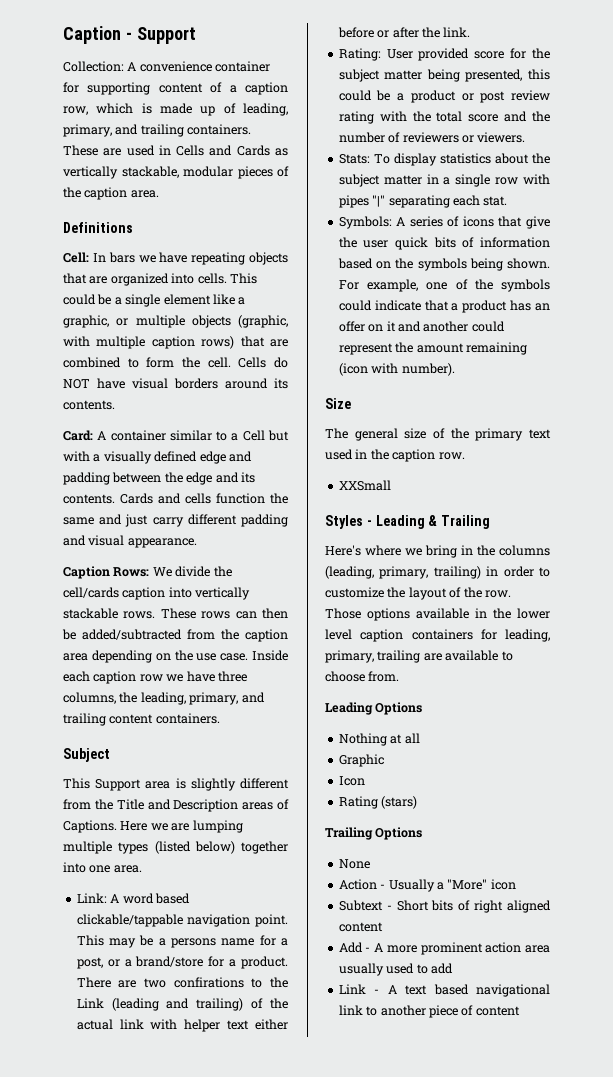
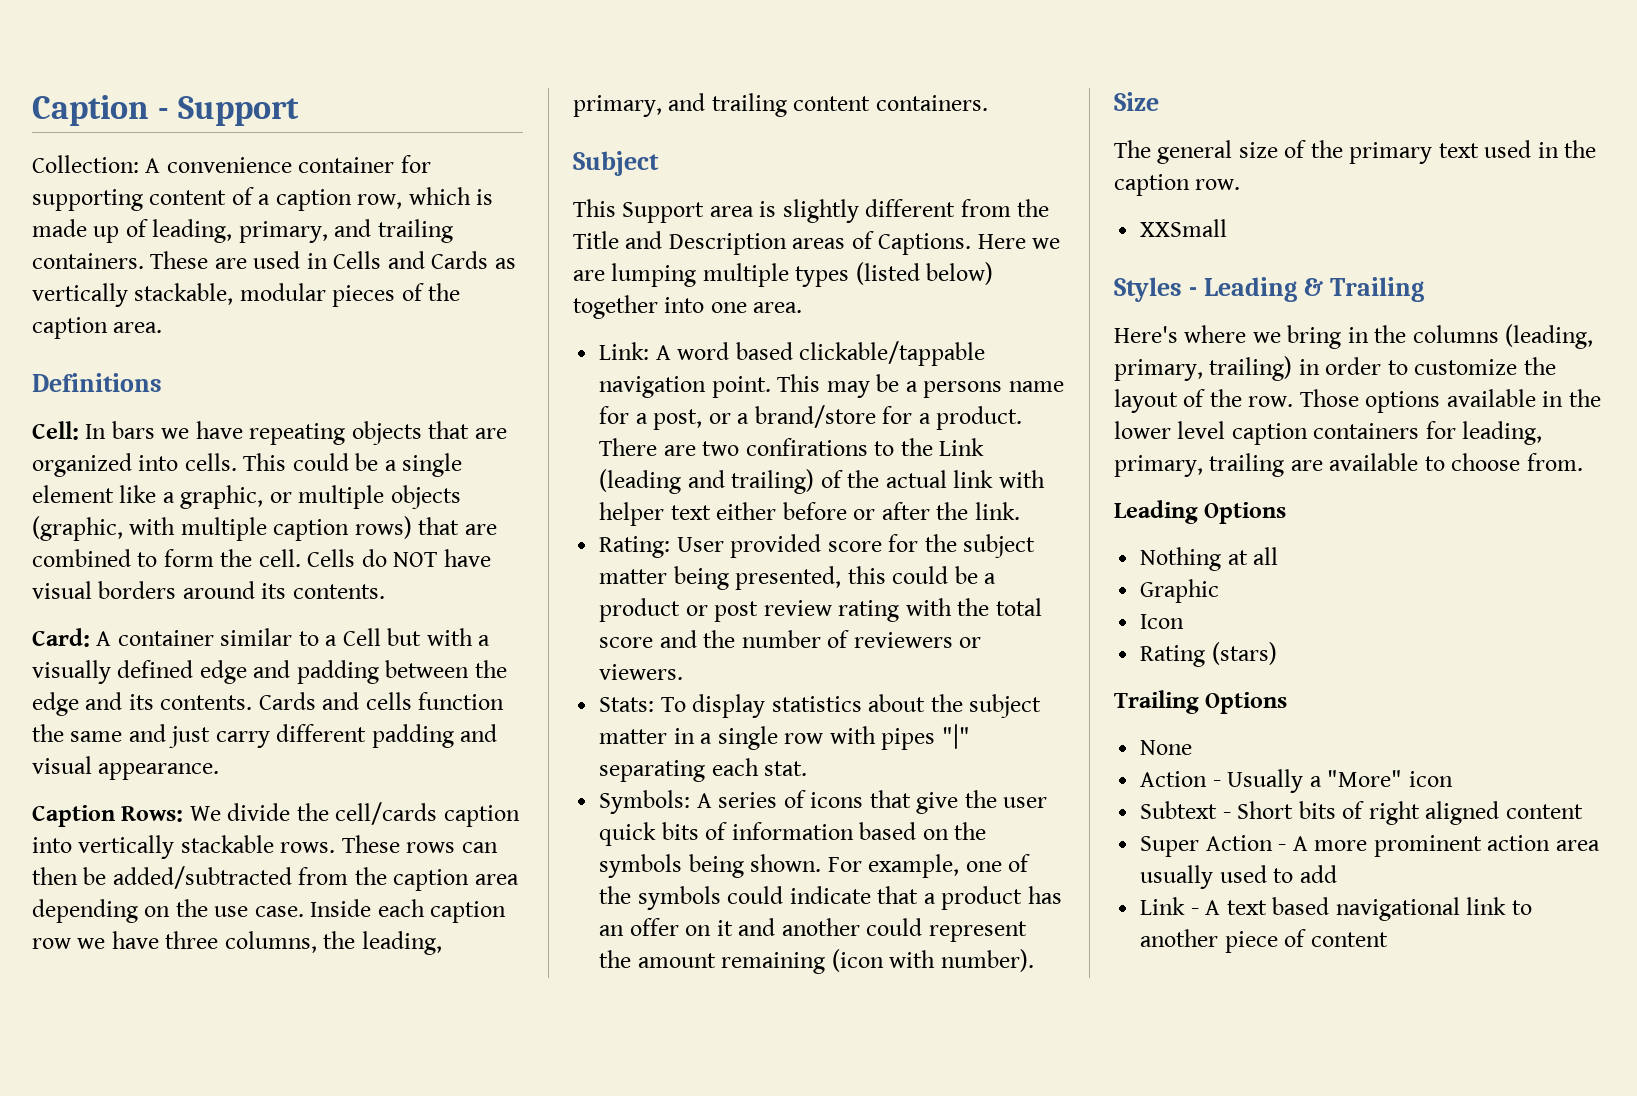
- Add - A more prominent action area usually used to add
+ Super Action - A more prominent action area usually used to add

